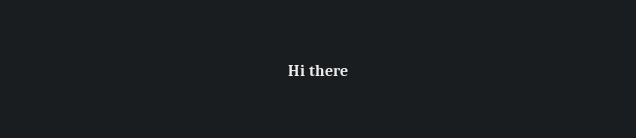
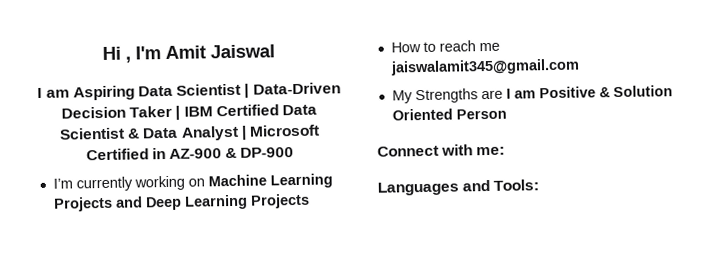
- Hi there
+ Hi , I'm Amit Jaiswal
+ I am Aspiring Data Scientist | Data-Driven Decision Taker | IBM Certified Data Scientist & Data Analyst | Microsoft Certified in AZ-900 & DP-900
+ I’m currently working on Machine Learning Projects and Deep Learning Projects
+ How to reach me jaiswalamit345@gmail.com
+ My Strengths are I am Positive & Solution Oriented Person
+ Connect with me:
+ Languages and Tools:

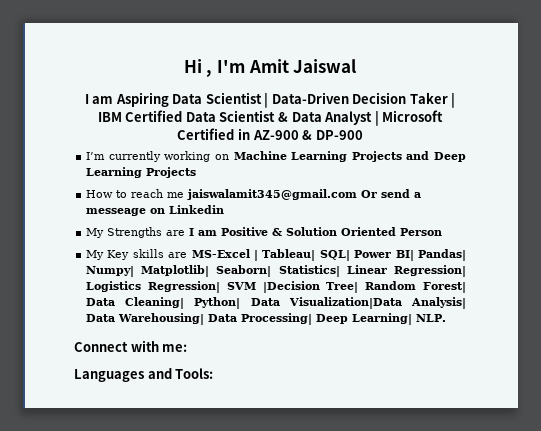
- How to reach me jaiswalamit345@gmail.com
+ How to reach me jaiswalamit345@gmail.com Or send a messeage on Linkedin
+ My Key skills are MS-Excel | Tableau| SQL| Power BI| Pandas| Numpy| Matplotlib| Seaborn| Statistics| Linear Regression| Logistics Regression| SVM |Decision Tree| Random Forest| Data Cleaning| Python| Data Visualization|Data Analysis| Data Warehousing| Data Processing| Deep Learning| NLP.

